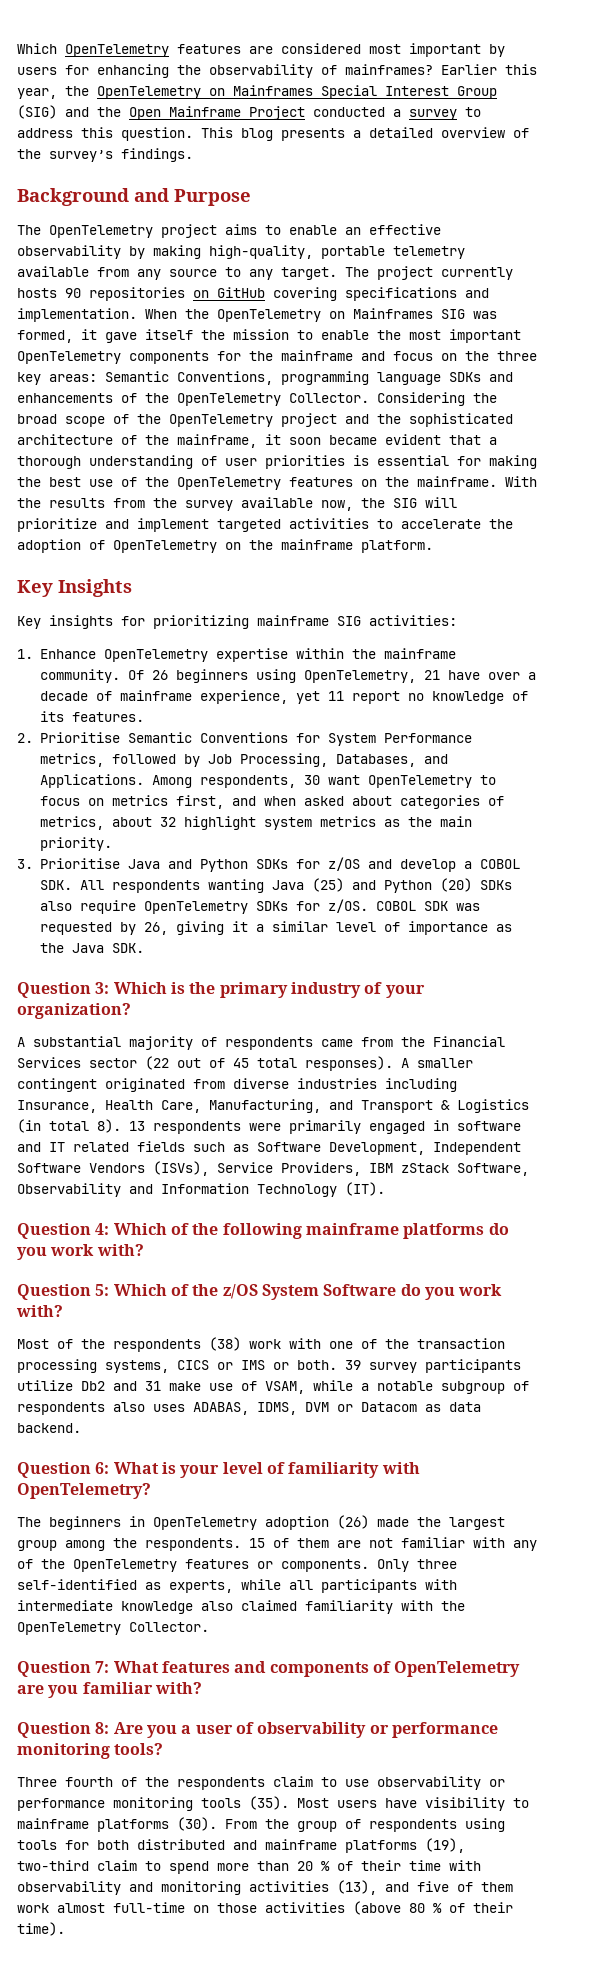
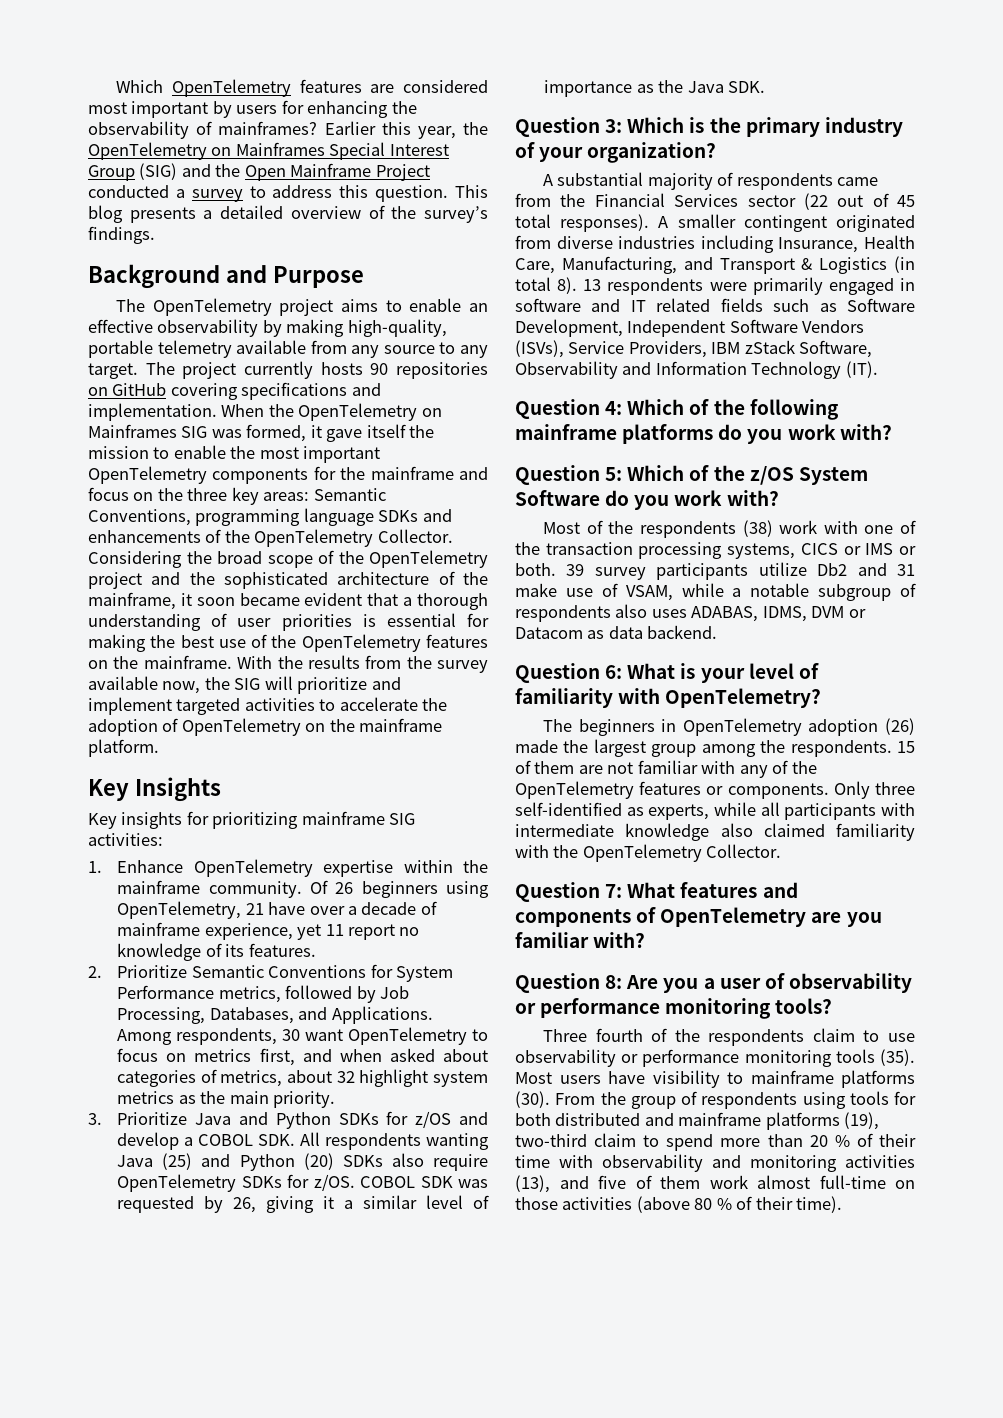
- 2. Prioritise Semantic Conventions for System Performance metrics, followed by Job Processing, Databases, and Applications.
+ 2. Prioritize Semantic Conventions for System Performance metrics, followed by Job Processing, Databases, and Applications.
- 3. Prioritise Java and Python SDKs for z/OS and develop a COBOL SDK. All respondents wanting Java (25) and Python (20) SDKs also require OpenTelemetry SDKs for z/OS.
+ 3. Prioritize Java and Python SDKs for z/OS and develop a COBOL SDK. All respondents wanting Java (25) and Python (20) SDKs also require OpenTelemetry SDKs for z/OS.

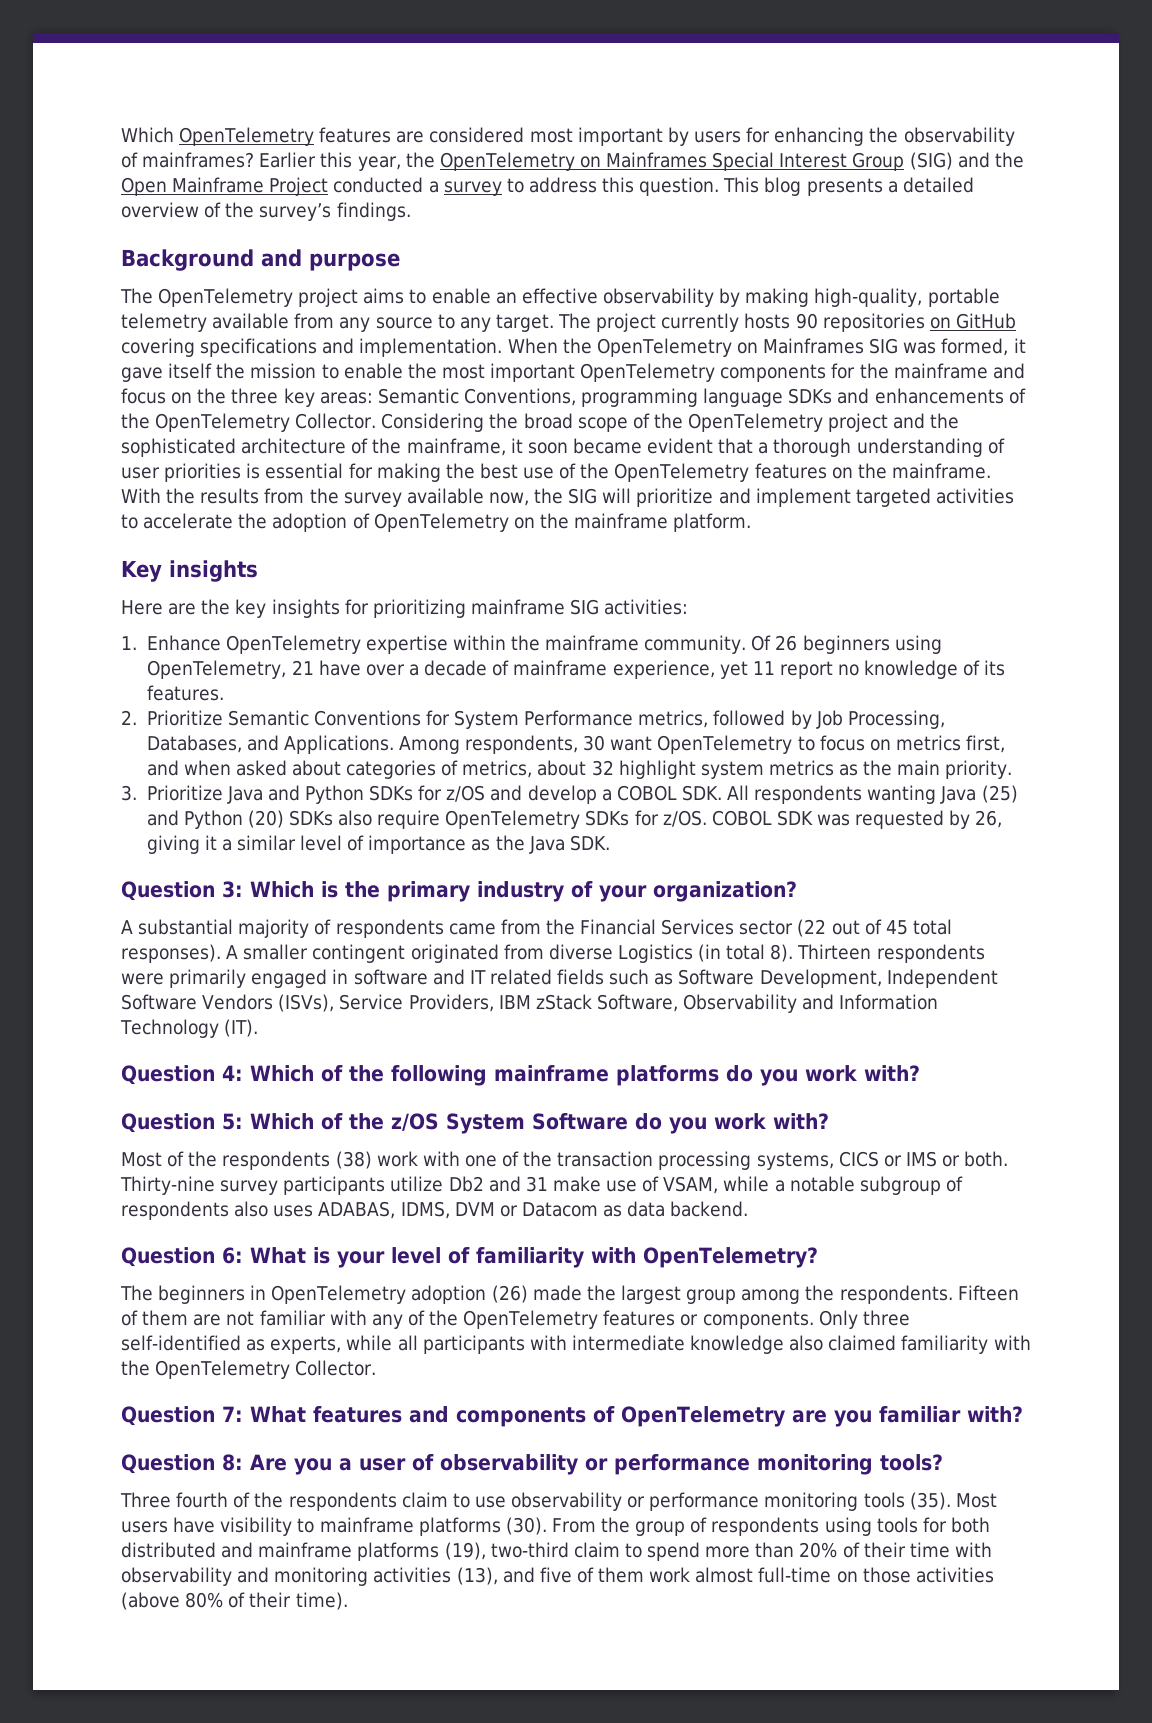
- Background and Purpose
+ Background and purpose
- Key Insights
- Key insights for prioritizing mainframe SIG activities:
+ Key insights
+ Here are the key insights for prioritizing mainframe SIG activities:
- A smaller contingent originated from diverse industries including Insurance, Health Care, Manufacturing, and Transport & Logistics (in total 8).
+ A smaller contingent originated from diverse Logistics (in total 8).
- 13 respondents were primarily engaged in software and IT related fields such as Software Development, Independent Software Vendors (ISVs), Service Providers, IBM zStack Software, Observability and Information Technology (IT).
+ Thirteen respondents were primarily engaged in software and IT related fields such as Software Development, Independent Software Vendors (ISVs), Service Providers, IBM zStack Software, Observability and Information Technology (IT).
- 39 survey participants utilize Db2 and 31 make use of VSAM, while a notable subgroup of respondents also uses ADABAS, IDMS, DVM or Datacom as data backend.
+ Thirty-nine survey participants utilize Db2 and 31 make use of VSAM, while a notable subgroup of respondents also uses ADABAS, IDMS, DVM or Datacom as data backend.
- 15 of them are not familiar with any of the OpenTelemetry features or components.
+ Fifteen of them are not familiar with any of the OpenTelemetry features or components.
- From the group of respondents using tools for both distributed and mainframe platforms (19), two-third claim to spend more than 20 % of their time with observability and monitoring activities (13), and five of them work almost full-time on those activities (above 80 % of their time).
+ From the group of respondents using tools for both distributed and mainframe platforms (19), two-third claim to spend more than 20% of their time with observability and monitoring activities (13), and five of them work almost full-time on those activities (above 80% of their time).

